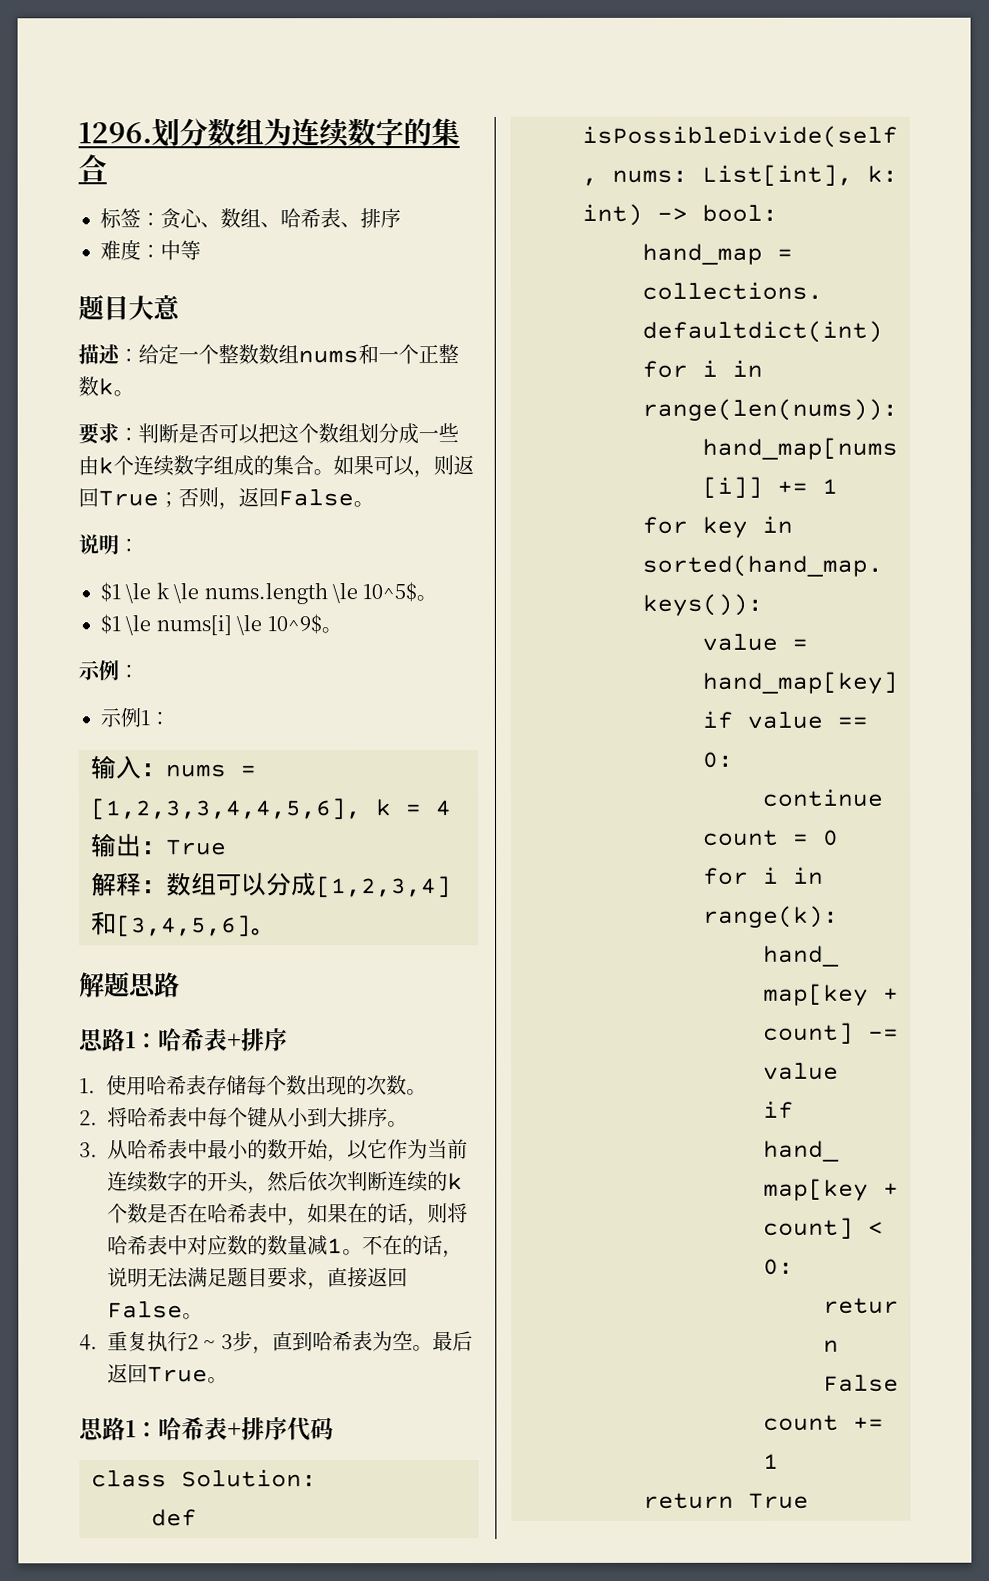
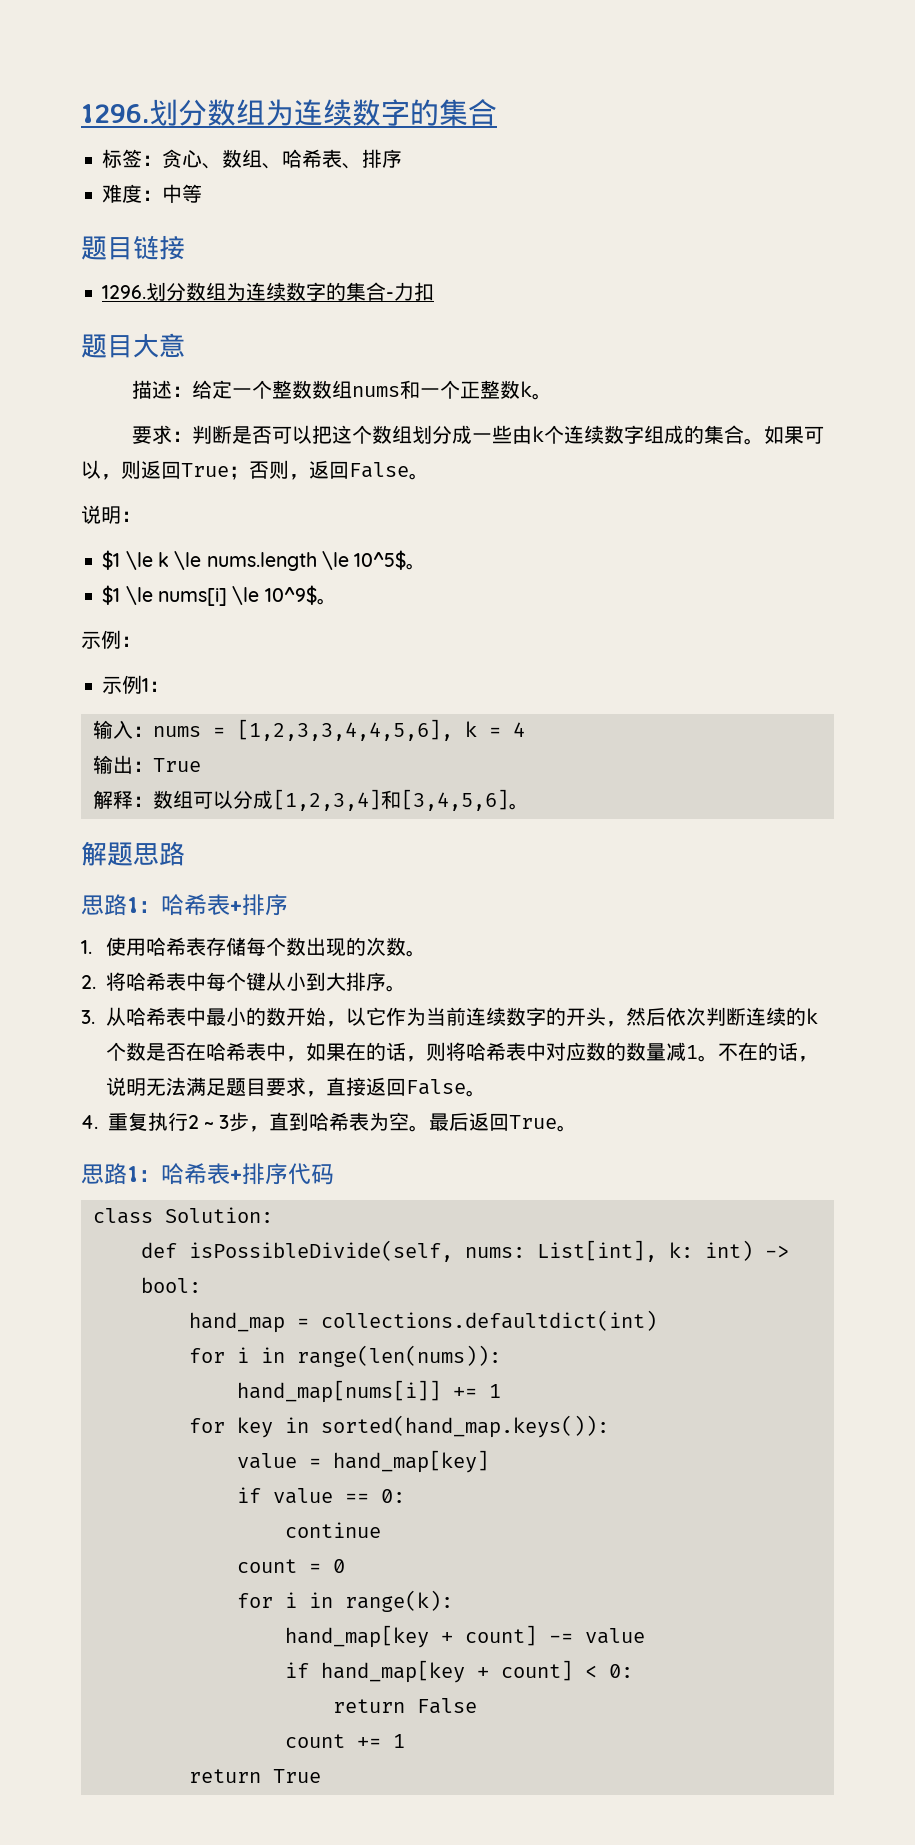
+ 题目链接
+ 1296.划分数组为连续数字的集合-力扣

